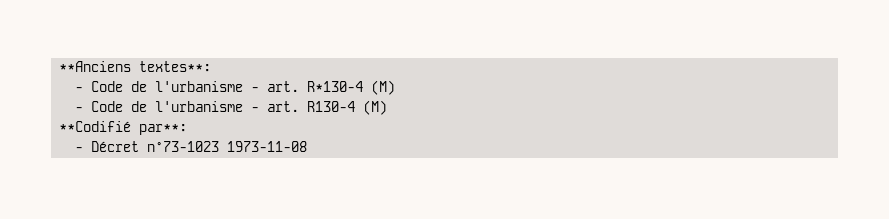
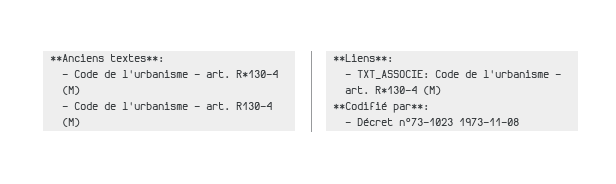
+ **Liens**:
+ - TXT_ASSOCIE: Code de l'urbanisme - art. R*130-4 (M)

